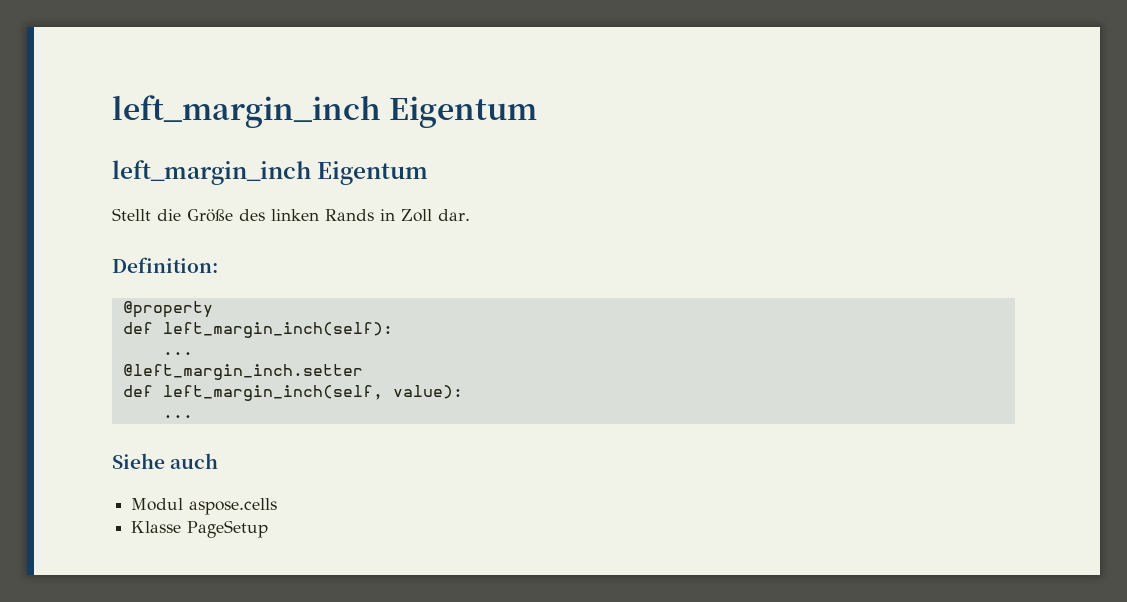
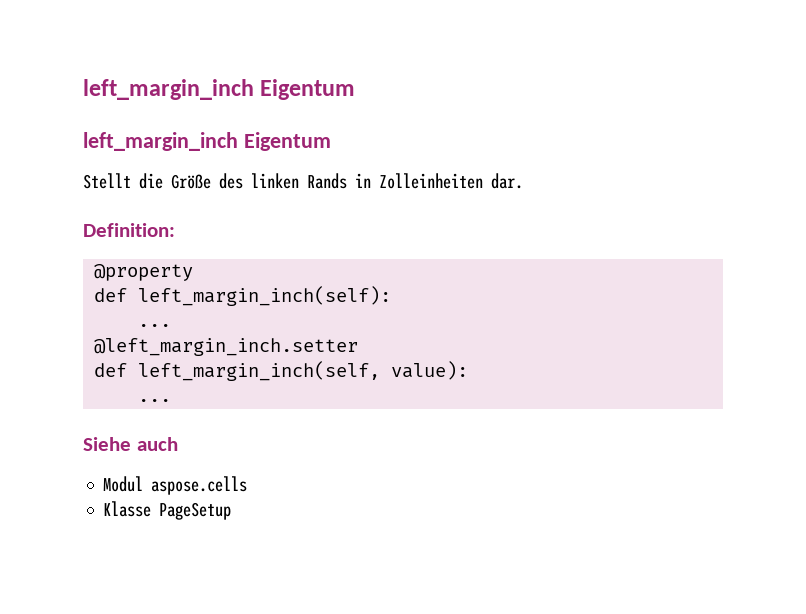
- Stellt die Größe des linken Rands in Zoll dar.
+ Stellt die Größe des linken Rands in Zolleinheiten dar.

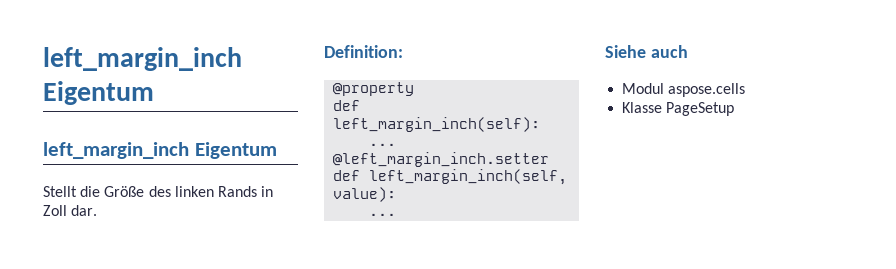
- Stellt die Größe des linken Rands in Zolleinheiten dar.
+ Stellt die Größe des linken Rands in Zoll dar.

